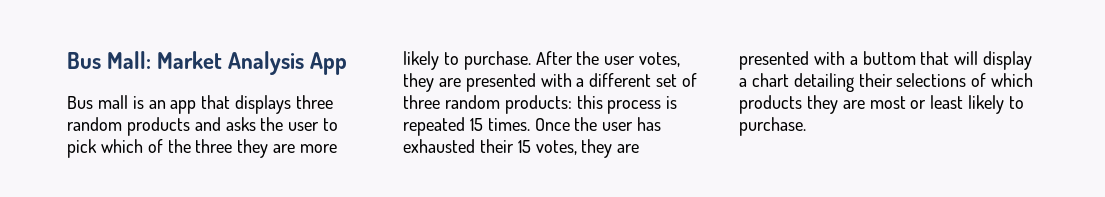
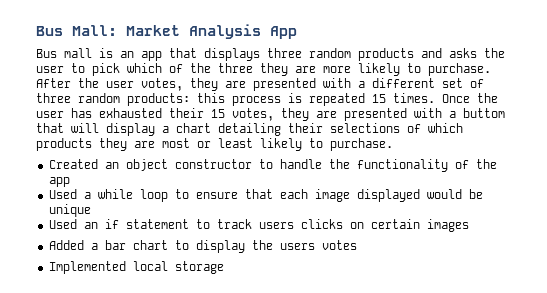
+ Created an object constructor to handle the functionality of the app
+ Used a while loop to ensure that each image displayed would be unique
+ Used an if statement to track users clicks on certain images
+ Added a bar chart to display the users votes
+ Implemented local storage

